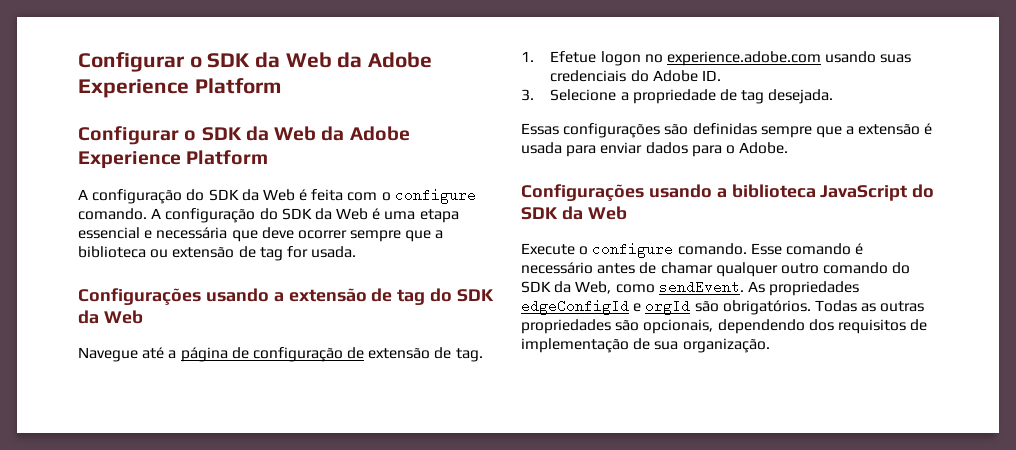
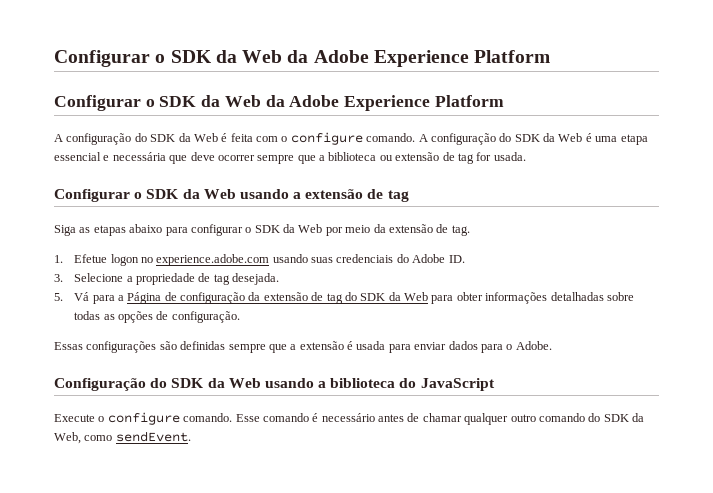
- Configurações usando a extensão de tag do SDK da Web
- Navegue até a página de configuração de extensão de tag.
+ Configurar o SDK da Web usando a extensão de tag
+ Siga as etapas abaixo para configurar o SDK da Web por meio da extensão de tag.
+ 5. Vá para a Página de configuração da extensão de tag do SDK da Web para obter informações detalhadas sobre todas as opções de configuração.
- Configurações usando a biblioteca JavaScript do SDK da Web
+ Configuração do SDK da Web usando a biblioteca do JavaScript
- As propriedades edgeConfigId e orgId são obrigatórios. Todas as outras propriedades são opcionais, dependendo dos requisitos de implementação de sua organização.

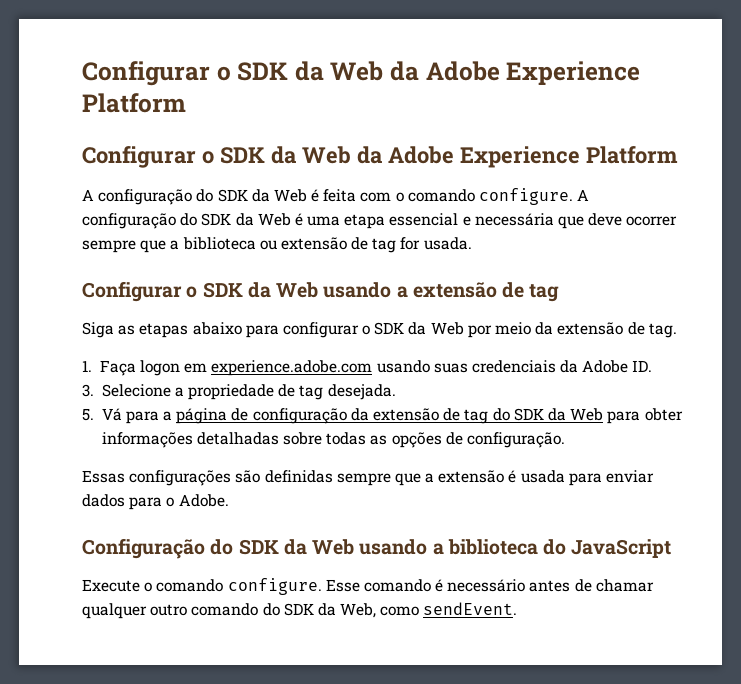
- A configuração do SDK da Web é feita com o configure comando.
+ A configuração do SDK da Web é feita com o comando configure.
- 1. Efetue logon no experience.adobe.com usando suas credenciais do Adobe ID.
+ 1. Faça logon em experience.adobe.com usando suas credenciais da Adobe ID.
- 5. Vá para a Página de configuração da extensão de tag do SDK da Web para obter informações detalhadas sobre todas as opções de configuração.
+ 5. Vá para a página de configuração da extensão de tag do SDK da Web para obter informações detalhadas sobre todas as opções de configuração.
- Execute o configure comando.
+ Execute o comando configure.

